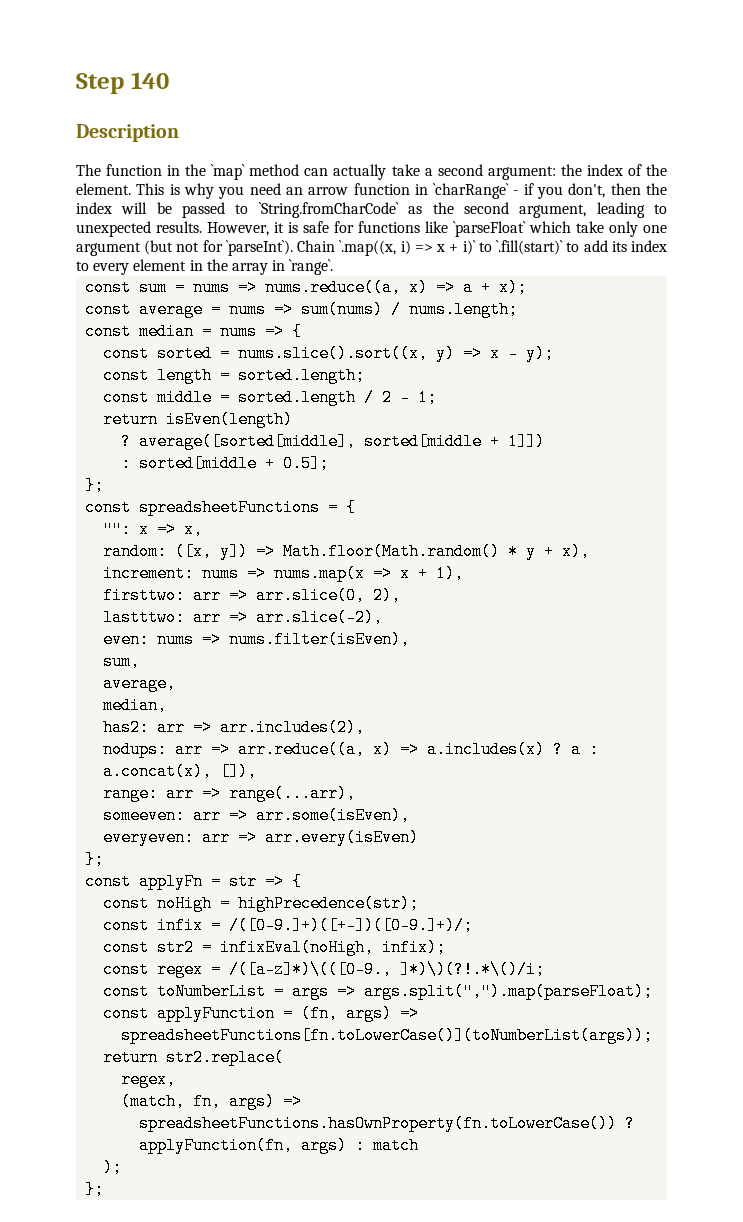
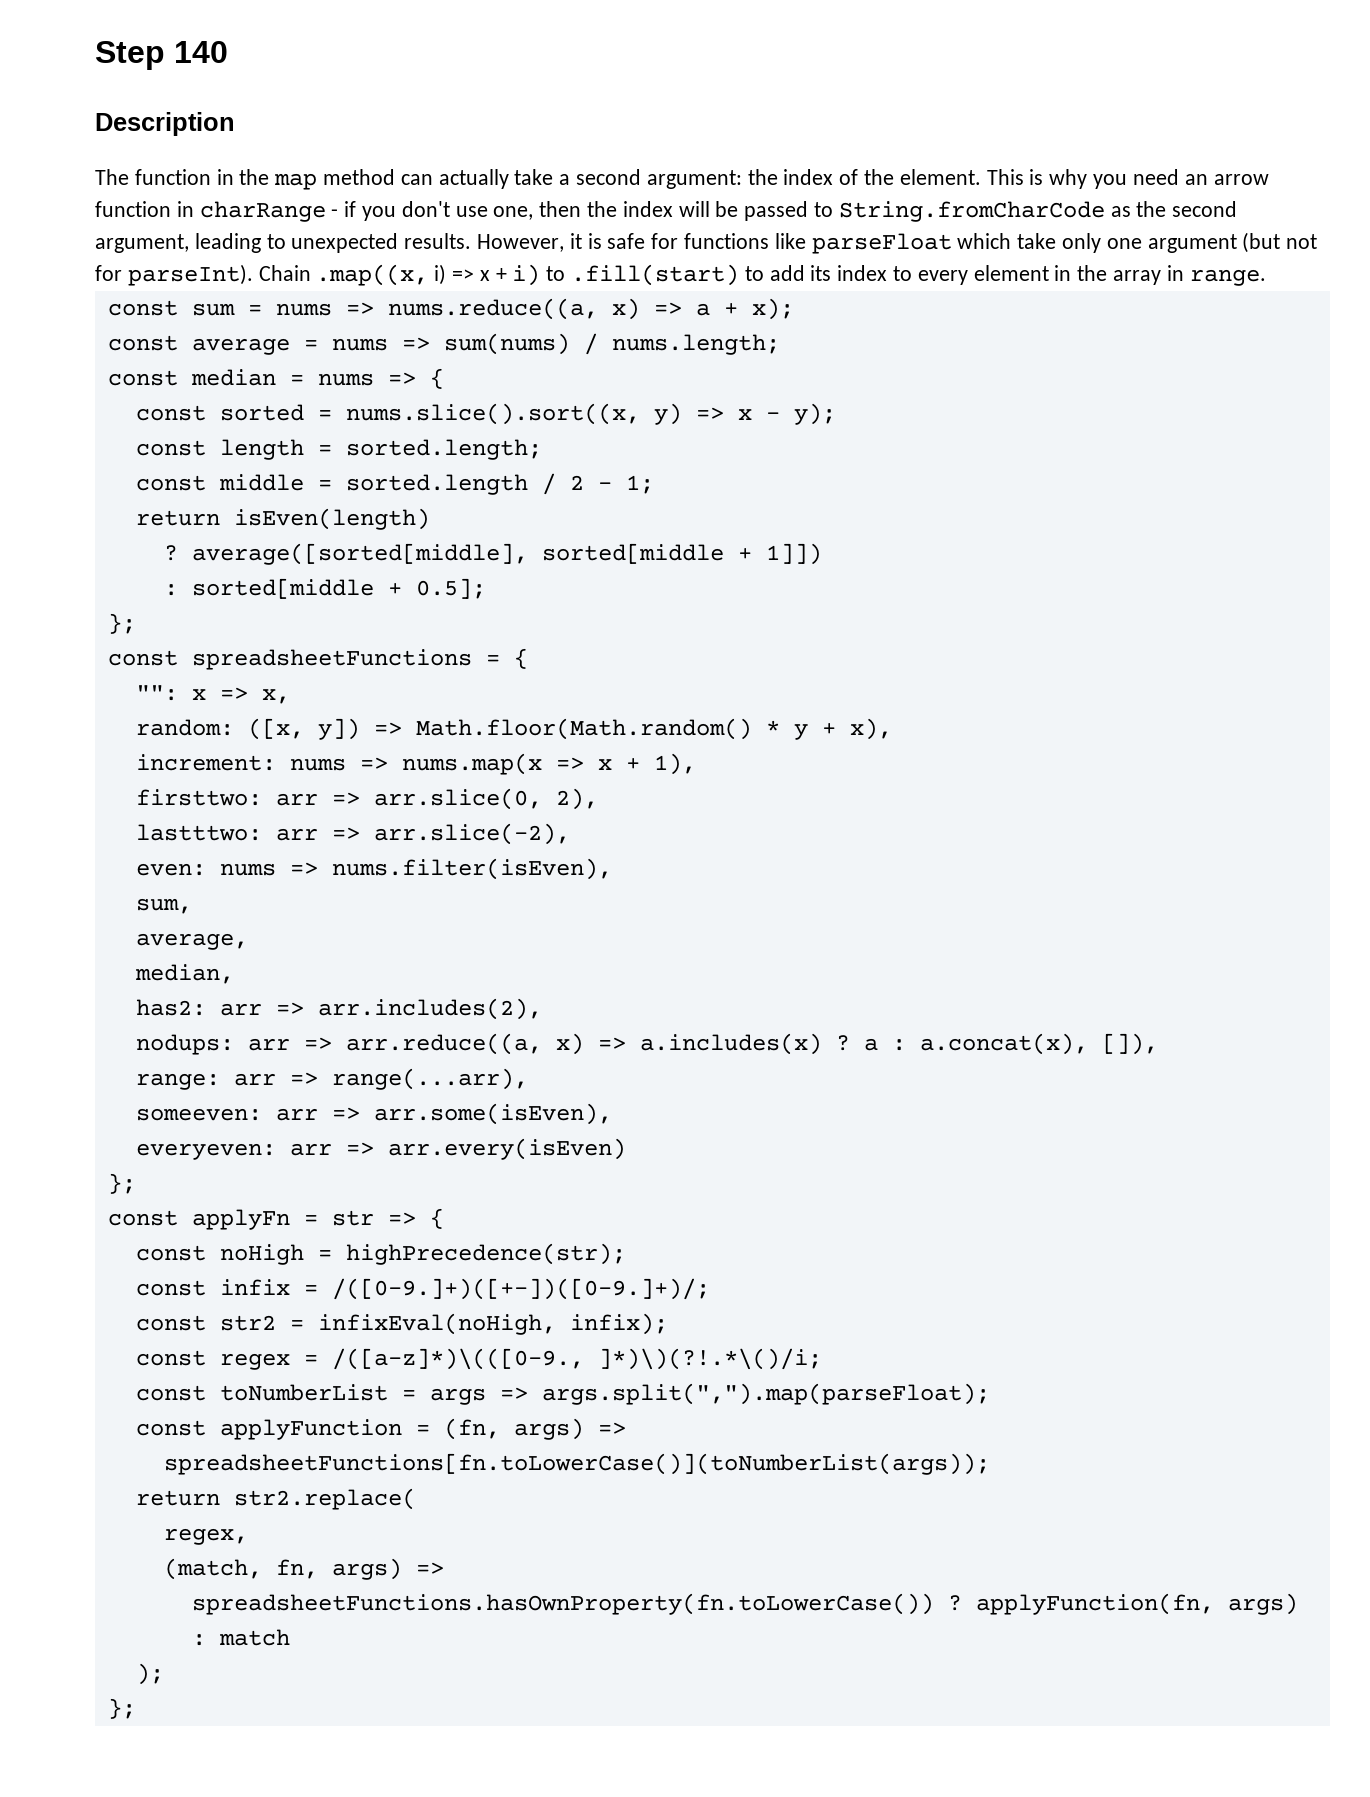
- The function in the `map` method can actually take a second argument: the index of the element.
+ The function in the map method can actually take a second argument: the index of the element.
- This is why you need an arrow function in `charRange` - if you don't, then the index will be passed to `String.fromCharCode` as the second argument, leading to unexpected results.
+ This is why you need an arrow function in charRange - if you don't use one, then the index will be passed to String.fromCharCode as the second argument, leading to unexpected results.
- However, it is safe for functions like `parseFloat` which take only one argument (but not for `parseInt`). Chain `.map((x, i) => x + i)` to `.fill(start)` to add its index to every element in the array in `range`.
+ However, it is safe for functions like parseFloat which take only one argument (but not for parseInt). Chain .map((x, i) => x + i) to .fill(start) to add its index to every element in the array in range.

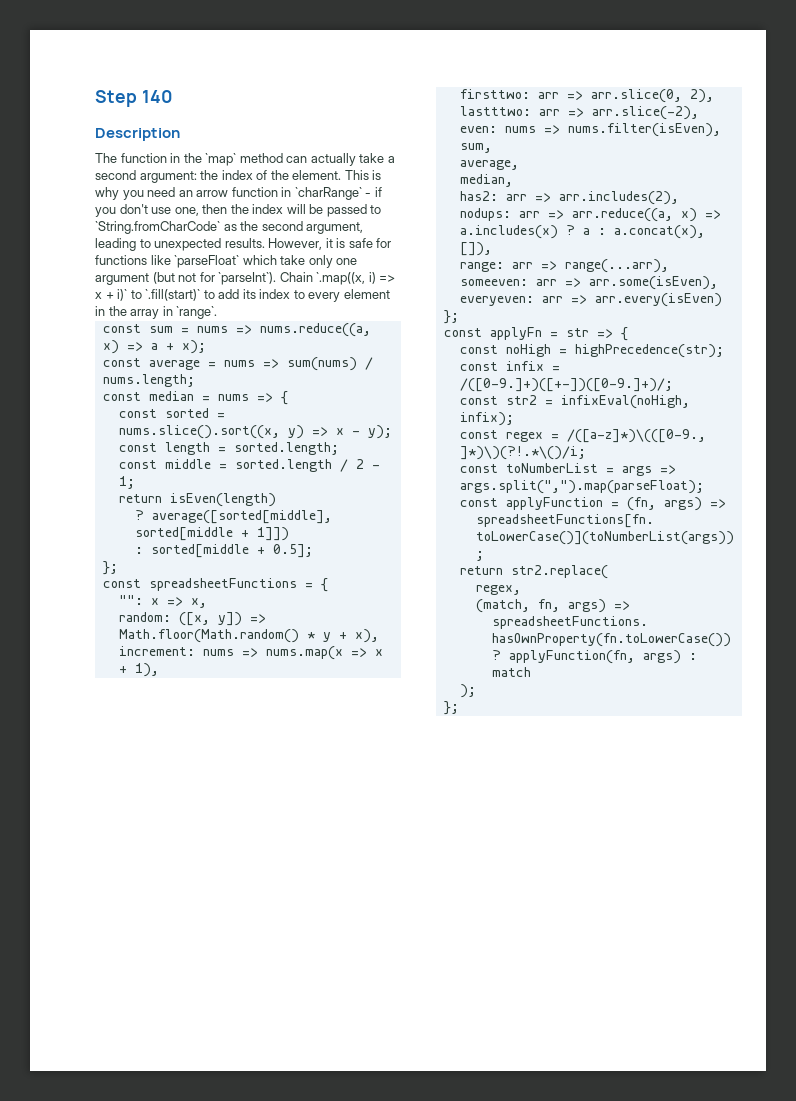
- The function in the map method can actually take a second argument: the index of the element.
+ The function in the `map` method can actually take a second argument: the index of the element.
- This is why you need an arrow function in charRange - if you don't use one, then the index will be passed to String.fromCharCode as the second argument, leading to unexpected results.
+ This is why you need an arrow function in `charRange` - if you don't use one, then the index will be passed to `String.fromCharCode` as the second argument, leading to unexpected results.
- However, it is safe for functions like parseFloat which take only one argument (but not for parseInt). Chain .map((x, i) => x + i) to .fill(start) to add its index to every element in the array in range.
+ However, it is safe for functions like `parseFloat` which take only one argument (but not for `parseInt`). Chain `.map((x, i) => x + i)` to `.fill(start)` to add its index to every element in the array in `range`.

